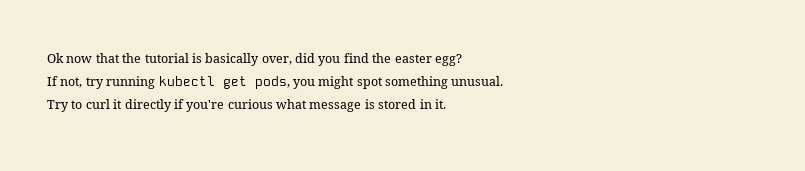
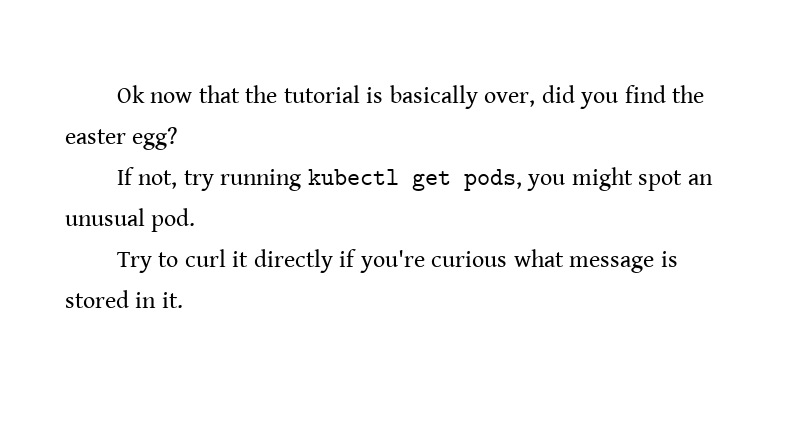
- If not, try running kubectl get pods, you might spot something unusual.
+ If not, try running kubectl get pods, you might spot an unusual pod.

